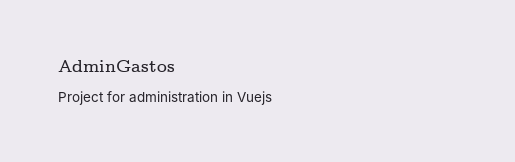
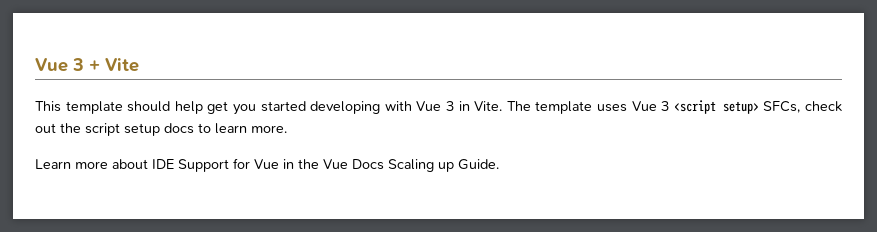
- AdminGastos
- Project for administration in Vuejs
+ Vue 3 + Vite
+ This template should help get you started developing with Vue 3 in Vite. The template uses Vue 3 <script setup> SFCs, check out the script setup docs to learn more.
+ Learn more about IDE Support for Vue in the Vue Docs Scaling up Guide.

